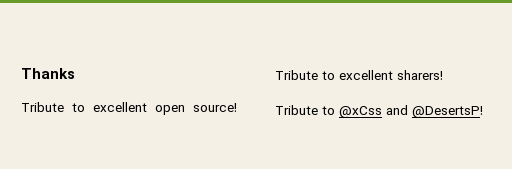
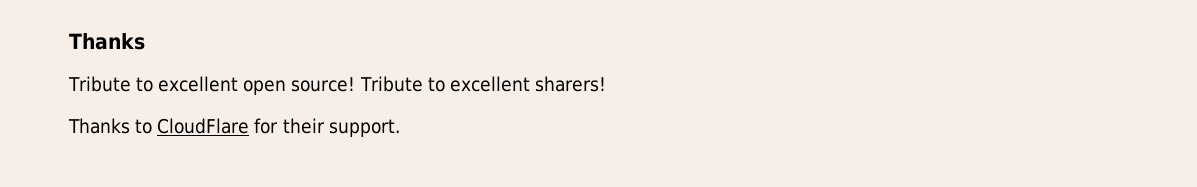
- Tribute to @xCss and @DesertsP!
+ Thanks to CloudFlare for their support.

